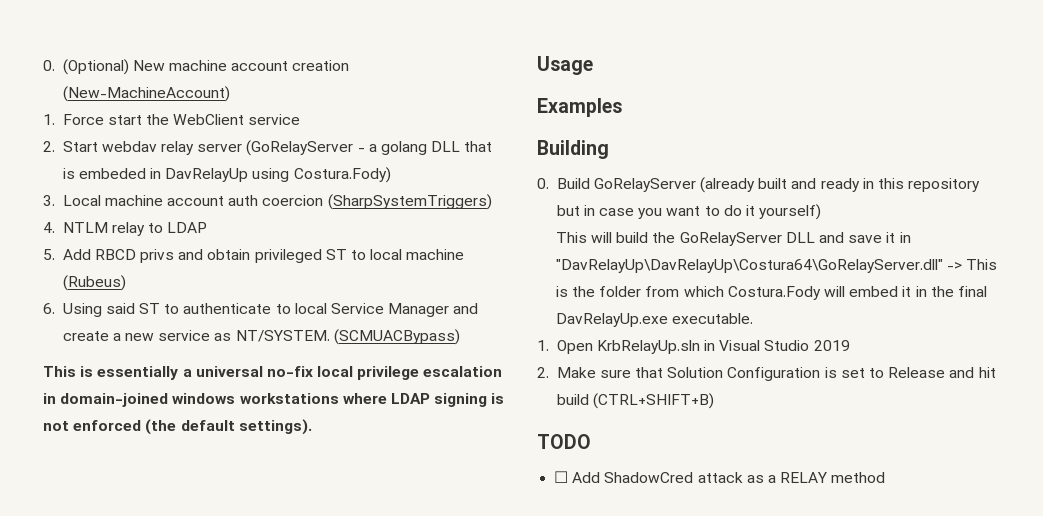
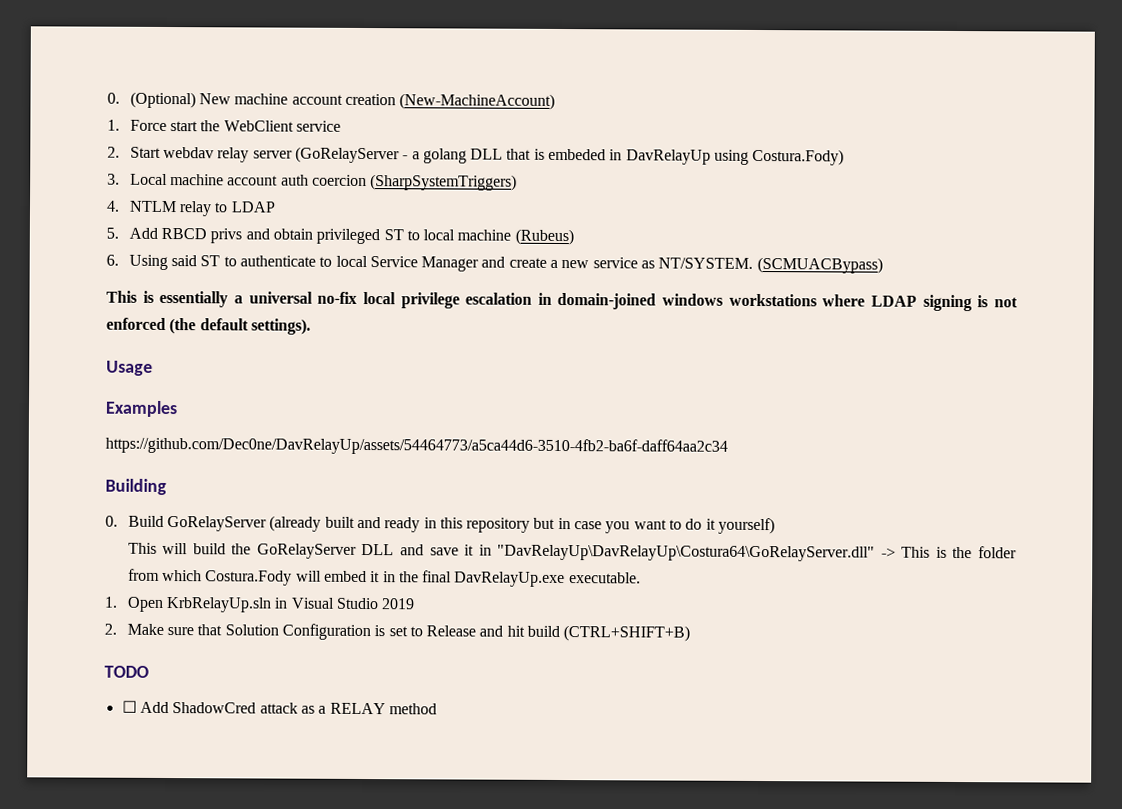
+ https://github.com/Dec0ne/DavRelayUp/assets/54464773/a5ca44d6-3510-4fb2-ba6f-daff64aa2c34

